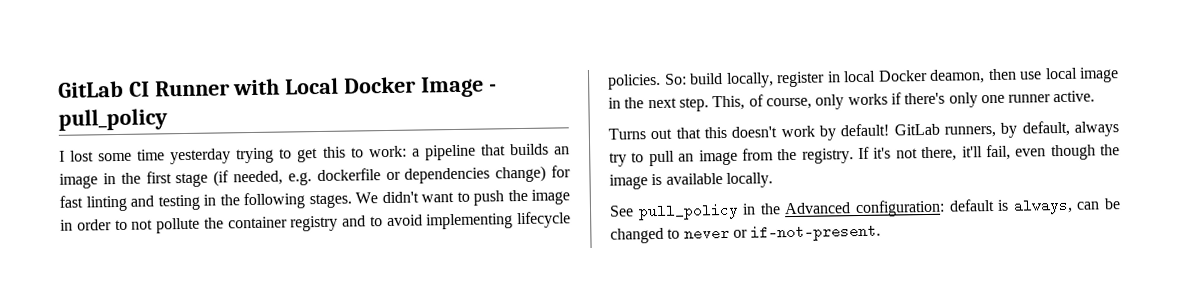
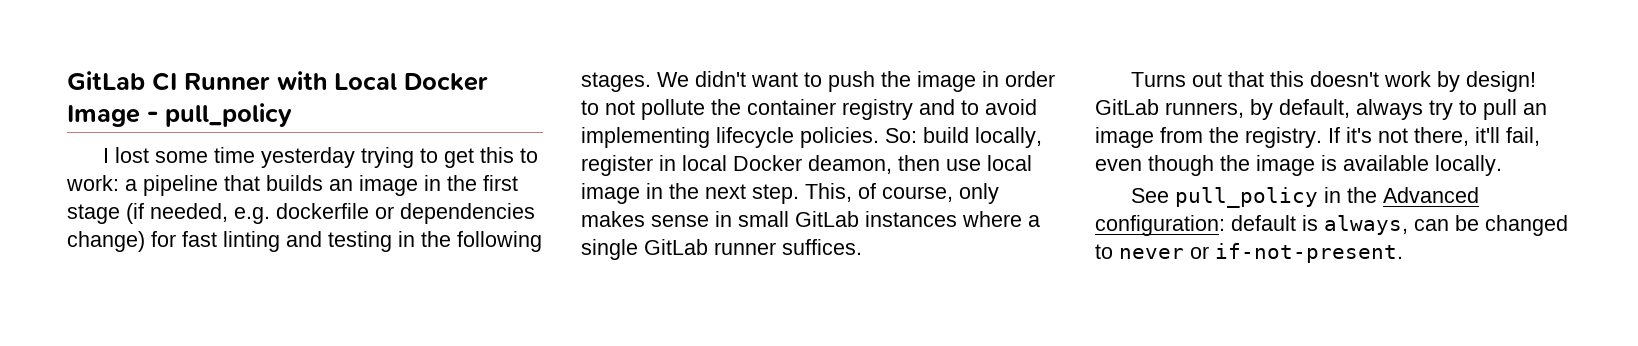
- This, of course, only works if there's only one runner active.
+ This, of course, only makes sense in small GitLab instances where a single GitLab runner suffices.
- Turns out that this doesn't work by default!
+ Turns out that this doesn't work by design!

